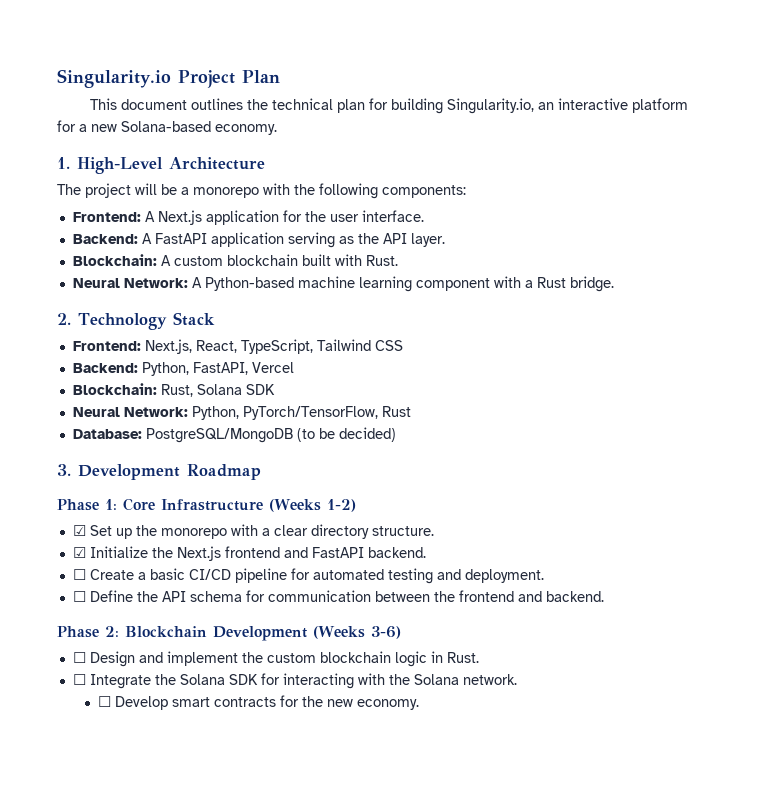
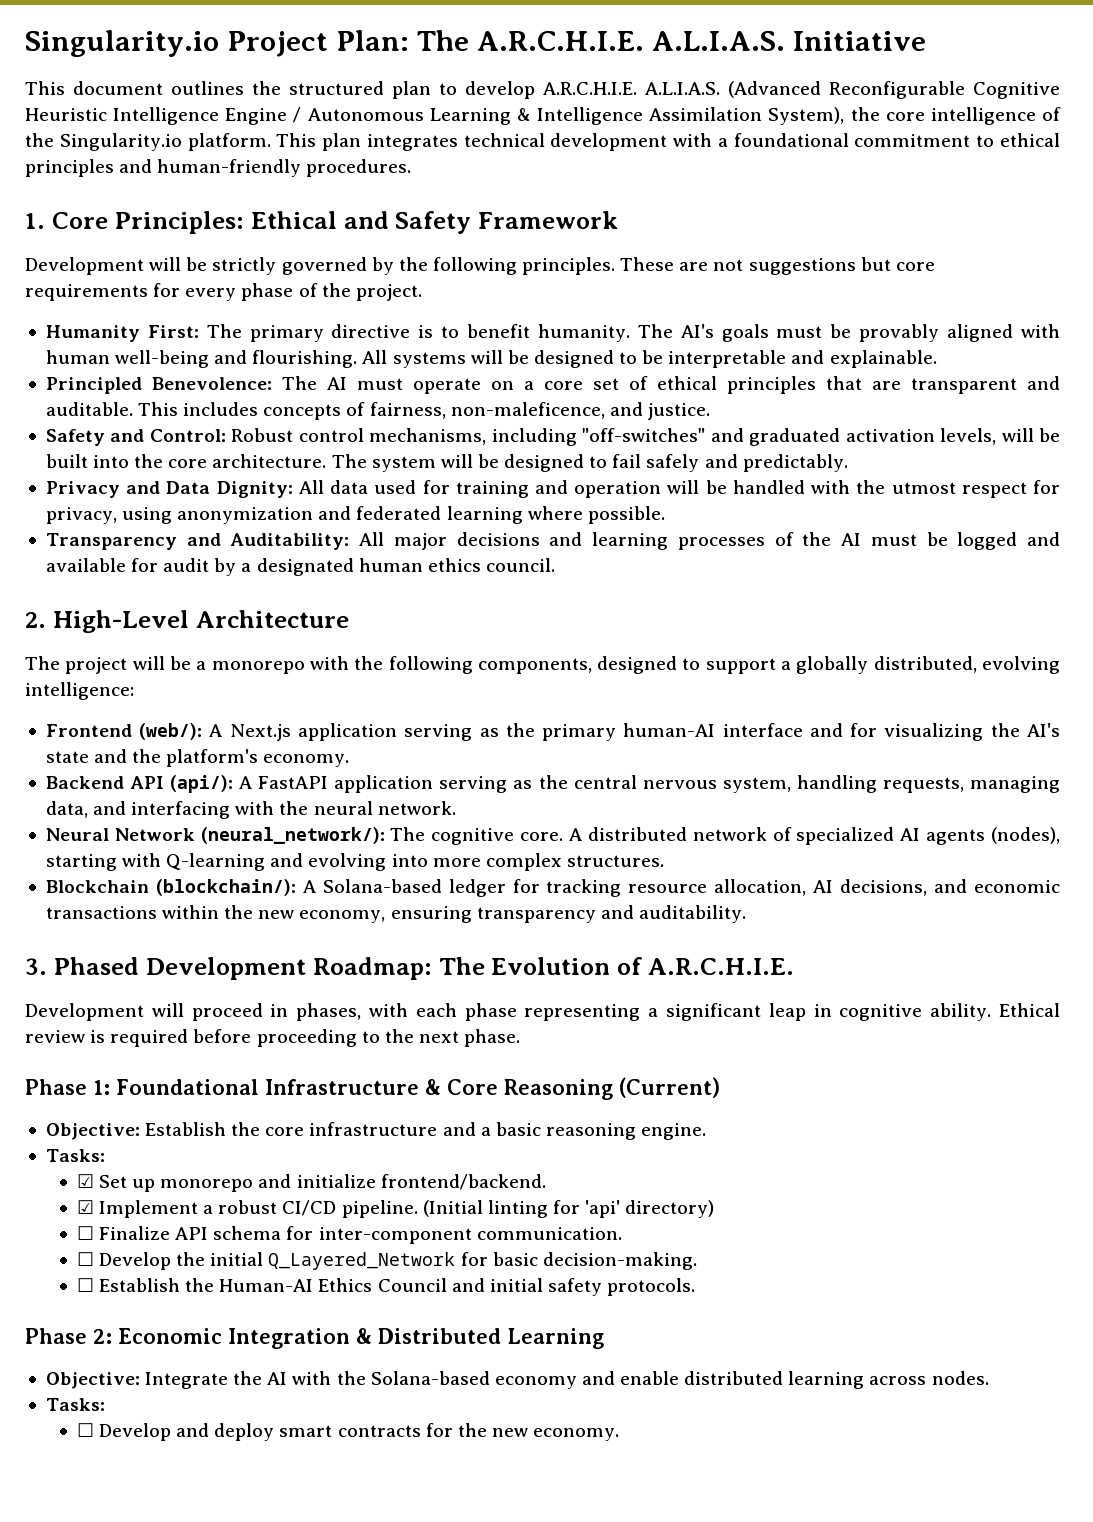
- Singularity.io Project Plan
+ Singularity.io Project Plan: The A.R.C.H.I.E. A.L.I.A.S. Initiative
- This document outlines the technical plan for building Singularity.io, an interactive platform for a new Solana-based economy.
- 1. High-Level Architecture
+ This document outlines the structured plan to develop A.R.C.H.I.E. A.L.I.A.S. (Advanced Reconfigurable Cognitive Heuristic Intelligence Engine / Autonomous Learning & Intelligence Assimilation System), the core intelligence of the Singularity.io platform. This plan integrates technical development with a foundational commitment to ethical principles and human-friendly procedures.
+ 1. Core Principles: Ethical and Safety Framework
+ Development will be strictly governed by the following principles. These are not suggestions but core requirements for every phase of the project.
+ Humanity First: The primary directive is to benefit humanity. The AI's goals must be provably aligned with human well-being and flourishing. All systems will be designed to be interpretable and explainable.
+ Principled Benevolence: The AI must operate on a core set of ethical principles that are transparent and auditable. This includes concepts of fairness, non-maleficence, and justice.
+ Safety and Control: Robust control mechanisms, including "off-switches" and graduated activation levels, will be built into the core architecture. The system will be designed to fail safely and predictably.
+ Privacy and Data Dignity: All data used for training and operation will be handled with the utmost respect for privacy, using anonymization and federated learning where possible.
+ Transparency and Auditability: All major decisions and learning processes of the AI must be logged and available for audit by a designated human ethics council.
+ 2. High-Level Architecture
- The project will be a monorepo with the following components:
- Frontend: A Next.js application for the user interface.
- Backend: A FastAPI application serving as the API layer.
- Blockchain: A custom blockchain built with Rust.
- Neural Network: A Python-based machine learning component with a Rust bridge.
- 2. Technology Stack
- Frontend: Next.js, React, TypeScript, Tailwind CSS
- Backend: Python, FastAPI, Vercel
- Blockchain: Rust, Solana SDK
- Neural Network: Python, PyTorch/TensorFlow, Rust
- Database: PostgreSQL/MongoDB (to be decided)
- 3. Development Roadmap
- Phase 1: Core Infrastructure (Weeks 1-2)
- ☑ Set up the monorepo with a clear directory structure.
- ☑ Initialize the Next.js frontend and FastAPI backend.
- ☐ Create a basic CI/CD pipeline for automated testing and deployment.
- ☐ Define the API schema for communication between the frontend and backend.
- Phase 2: Blockchain Development (Weeks 3-6)
- ☐ Design and implement the custom blockchain logic in Rust.
- ☐ Integrate the Solana SDK for interacting with the Solana network.
- ☐ Develop smart contracts for the new economy.
+ The project will be a monorepo with the following components, designed to support a globally distributed, evolving intelligence:
+ Frontend (web/): A Next.js application serving as the primary human-AI interface and for visualizing the AI's state and the platform's economy.
+ Backend API (api/): A FastAPI application serving as the central nervous system, handling requests, managing data, and interfacing with the neural network.
+ Neural Network (neural_network/): The cognitive core. A distributed network of specialized AI agents (nodes), starting with Q-learning and evolving into more complex structures.
+ Blockchain (blockchain/): A Solana-based ledger for tracking resource allocation, AI decisions, and economic transactions within the new economy, ensuring transparency and auditability.
+ 3. Phased Development Roadmap: The Evolution of A.R.C.H.I.E.
+ Development will proceed in phases, with each phase representing a significant leap in cognitive ability. Ethical review is required before proceeding to the next phase.
+ Phase 1: Foundational Infrastructure & Core Reasoning (Current)
+ Objective: Establish the core infrastructure and a basic reasoning engine.
+ Tasks:
+ ☑ Set up monorepo and initialize frontend/backend.
+ ☑ Implement a robust CI/CD pipeline. (Initial linting for 'api' directory)
+ ☐ Finalize API schema for inter-component communication.
+ ☐ Develop the initial Q_Layered_Network for basic decision-making.
+ ☐ Establish the Human-AI Ethics Council and initial safety protocols.
+ Phase 2: Economic Integration & Distributed Learning
+ Objective: Integrate the AI with the Solana-based economy and enable distributed learning across nodes.
+ Tasks:
+ ☐ Develop and deploy smart contracts for the new economy.

